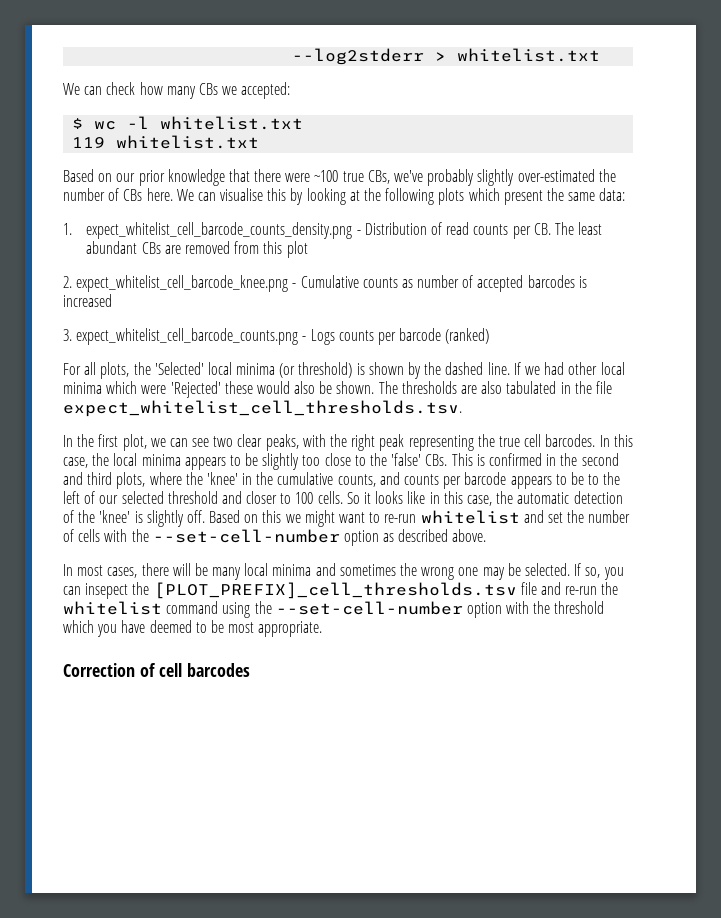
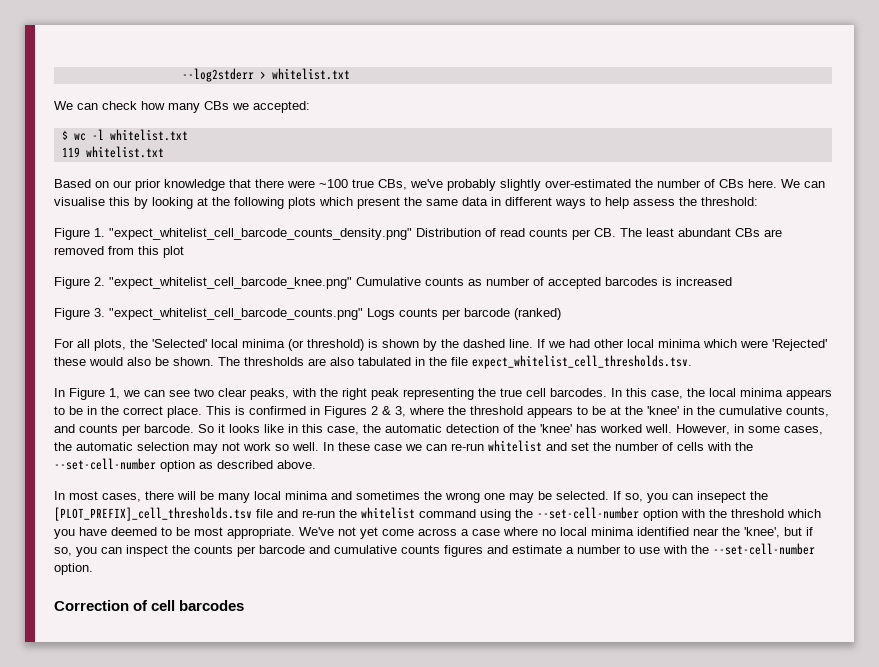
- We can visualise this by looking at the following plots which present the same data:
- 1. expect_whitelist_cell_barcode_counts_density.png - Distribution of read counts per CB. The least abundant CBs are removed from this plot
+ We can visualise this by looking at the following plots which present the same data in different ways to help assess the threshold:
+ Figure 1. "expect_whitelist_cell_barcode_counts_density.png" Distribution of read counts per CB. The least abundant CBs are removed from this plot
- 2. expect_whitelist_cell_barcode_knee.png - Cumulative counts as number of accepted barcodes is increased
+ Figure 2. "expect_whitelist_cell_barcode_knee.png" Cumulative counts as number of accepted barcodes is increased
- 3. expect_whitelist_cell_barcode_counts.png - Logs counts per barcode (ranked)
+ Figure 3. "expect_whitelist_cell_barcode_counts.png" Logs counts per barcode (ranked)
- In the first plot, we can see two clear peaks, with the right peak representing the true cell barcodes.
+ In Figure 1, we can see two clear peaks, with the right peak representing the true cell barcodes.
- In this case, the local minima appears to be slightly too close to the 'false' CBs. This is confirmed in the second and third plots, where the 'knee' in the cumulative counts, and counts per barcode appears to be to the left of our selected threshold and closer to 100 cells.
+ In this case, the local minima appears to be in the correct place. This is confirmed in Figures 2 & 3, where the threshold appears to be at the 'knee' in the cumulative counts, and counts per barcode.
- So it looks like in this case, the automatic detection of the 'knee' is slightly off. Based on this we might want to re-run whitelist and set the number of cells with the --set-cell-number option as described above.
+ So it looks like in this case, the automatic detection of the 'knee' has worked well. However, in some cases, the automatic selection may not work so well. In these case we can re-run whitelist and set the number of cells with the --set-cell-number option as described above.
+ We've not yet come across a case where no local minima identified near the 'knee', but if so, you can inspect the counts per barcode and cumulative counts figures and estimate a number to use with the --set-cell-number option.

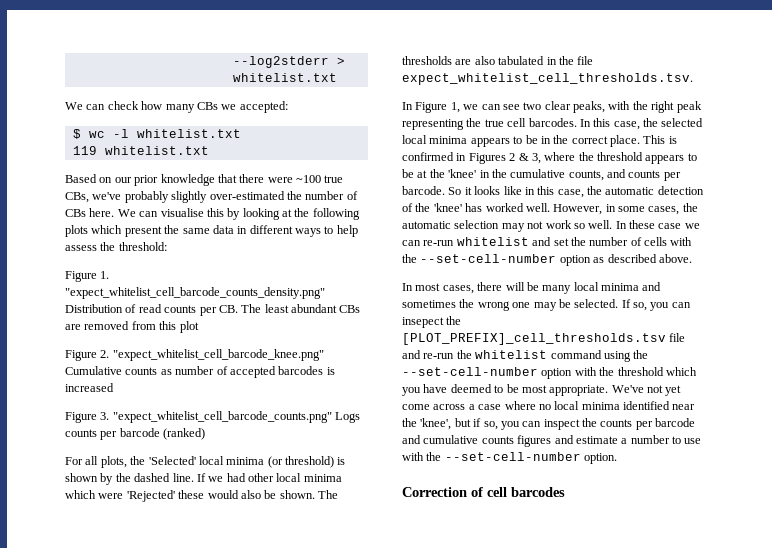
- In this case, the local minima appears to be in the correct place.
+ In this case, the selected local minima appears to be in the correct place.

